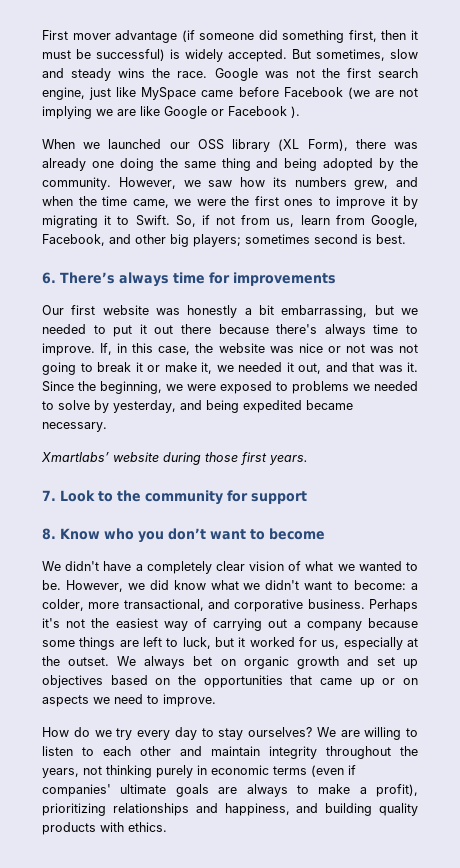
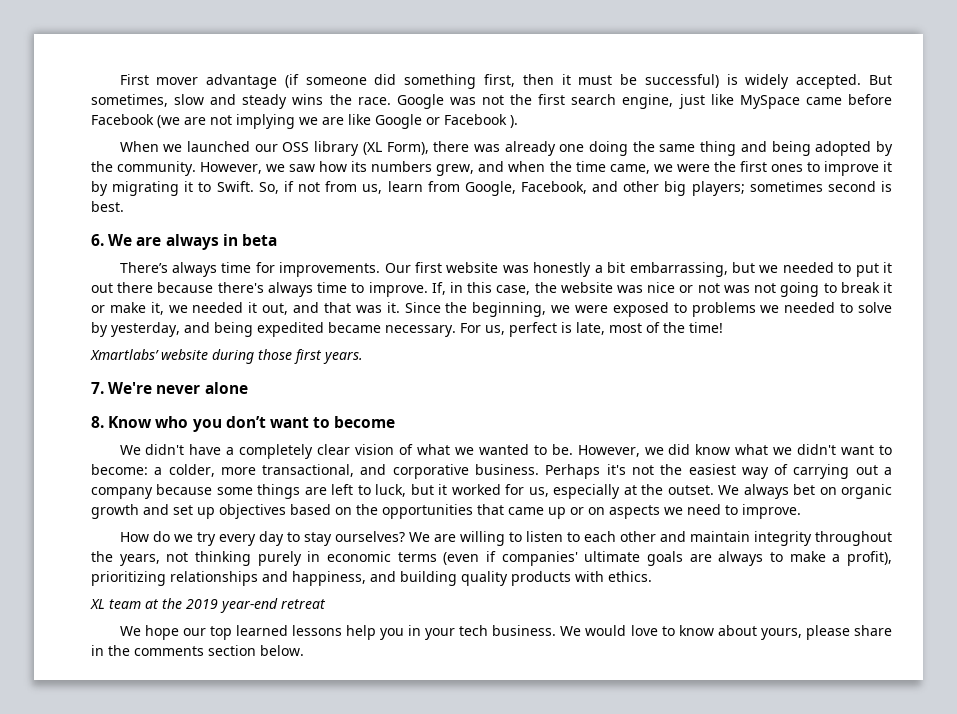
- 6. There’s always time for improvements
- Our first website was honestly a bit embarrassing, but we needed to put it out there because there's always time to improve.
+ 6. We are always in beta
+ There’s always time for improvements. Our first website was honestly a bit embarrassing, but we needed to put it out there because there's always time to improve.
+ For us, perfect is late, most of the time!
- 7. Look to the community for support
+ 7. We're never alone
+ XL team at the 2019 year-end retreat
+ We hope our top learned lessons help you in your tech business. We would love to know about yours, please share in the comments section below.

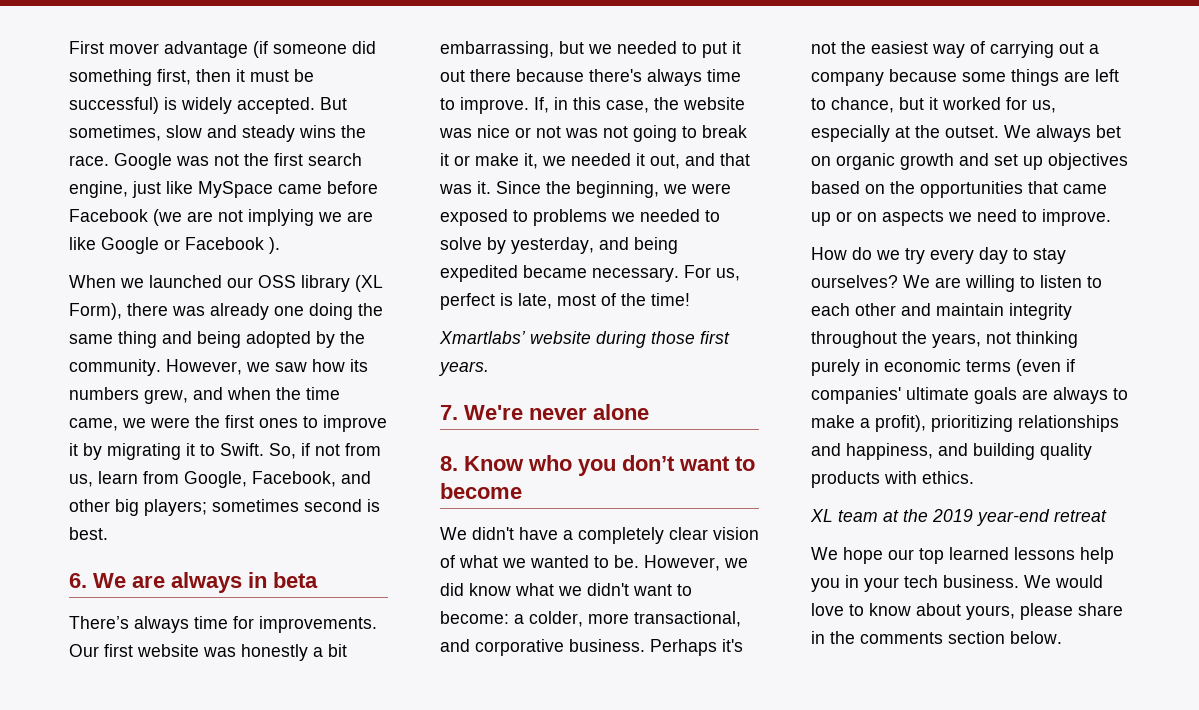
- Perhaps it's not the easiest way of carrying out a company because some things are left to luck, but it worked for us, especially at the outset.
+ Perhaps it's not the easiest way of carrying out a company because some things are left to chance, but it worked for us, especially at the outset.

